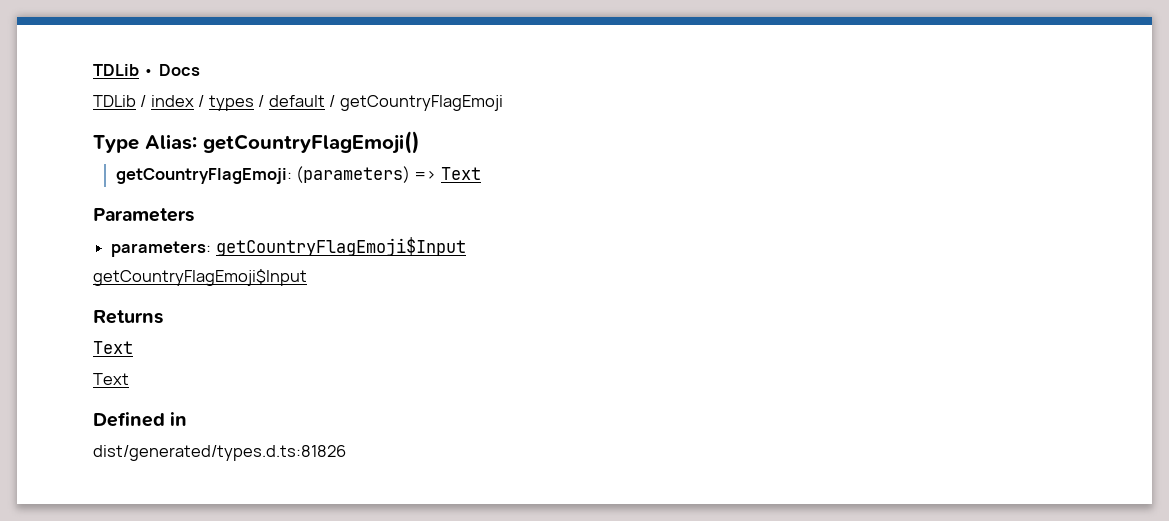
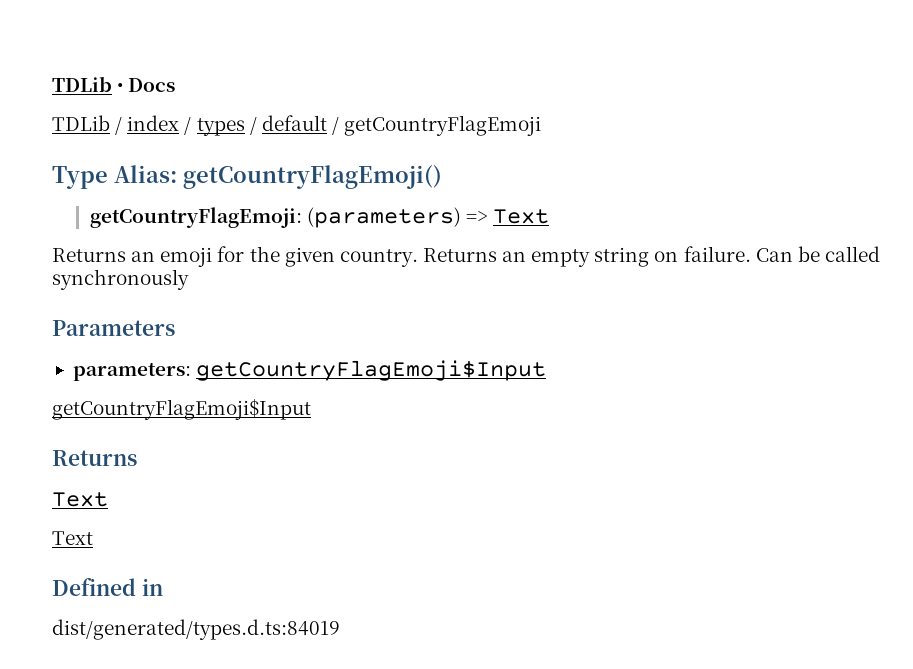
+ Returns an emoji for the given country. Returns an empty string on failure. Can be called synchronously
- dist/generated/types.d.ts:81826
+ dist/generated/types.d.ts:84019

